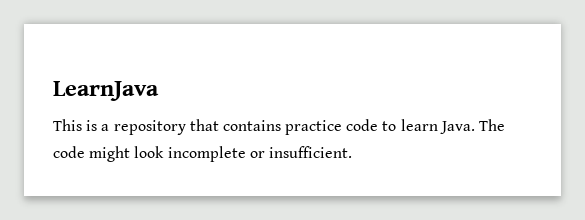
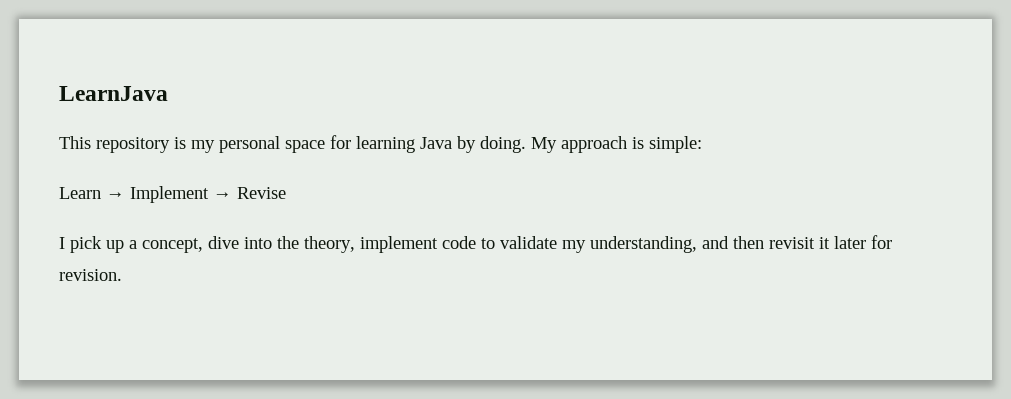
- This is a repository that contains practice code to learn Java. The code might look incomplete or insufficient.
+ This repository is my personal space for learning Java by doing. My approach is simple:
+ Learn → Implement → Revise
+ I pick up a concept, dive into the theory, implement code to validate my understanding, and then revisit it later for revision.

